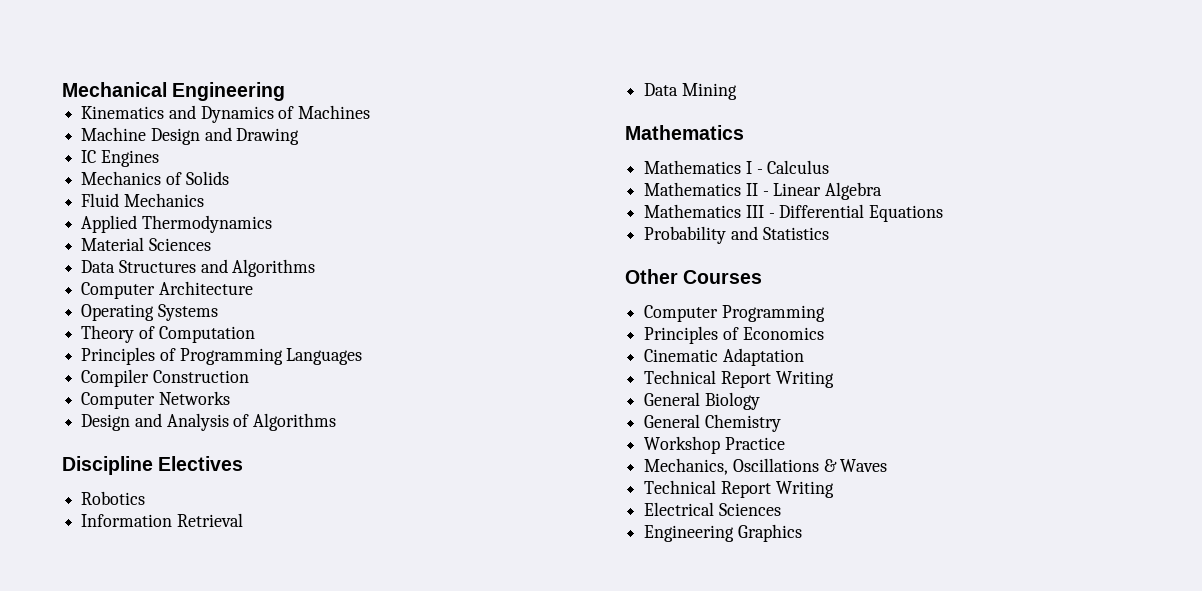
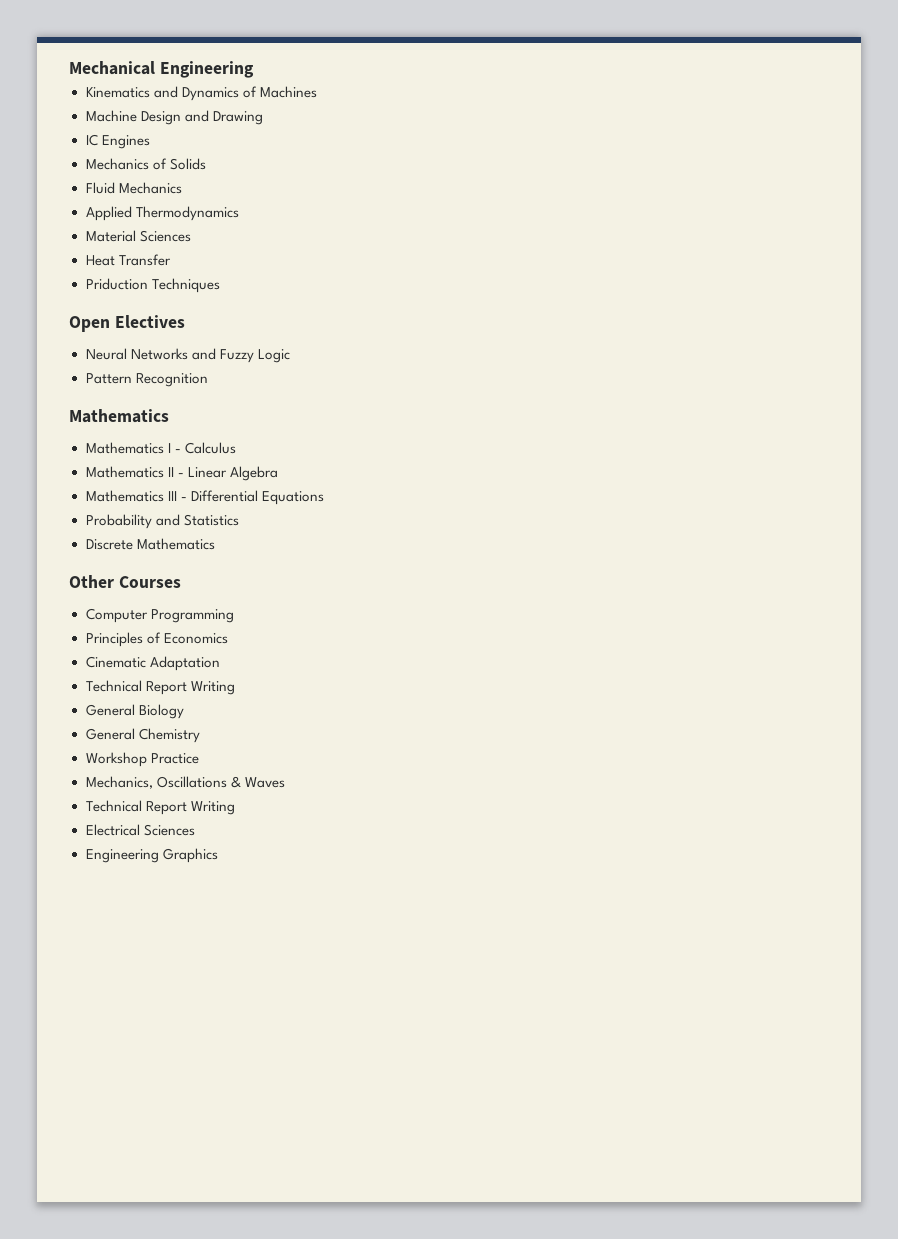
- Data Structures and Algorithms
- Computer Architecture
- Operating Systems
- Theory of Computation
- Principles of Programming Languages
- Compiler Construction
- Computer Networks
- Design and Analysis of Algorithms
- Discipline Electives
- Robotics
- Information Retrieval
- Data Mining
+ Heat Transfer
+ Priduction Techniques
+ Open Electives
+ Neural Networks and Fuzzy Logic
+ Pattern Recognition
+ Discrete Mathematics

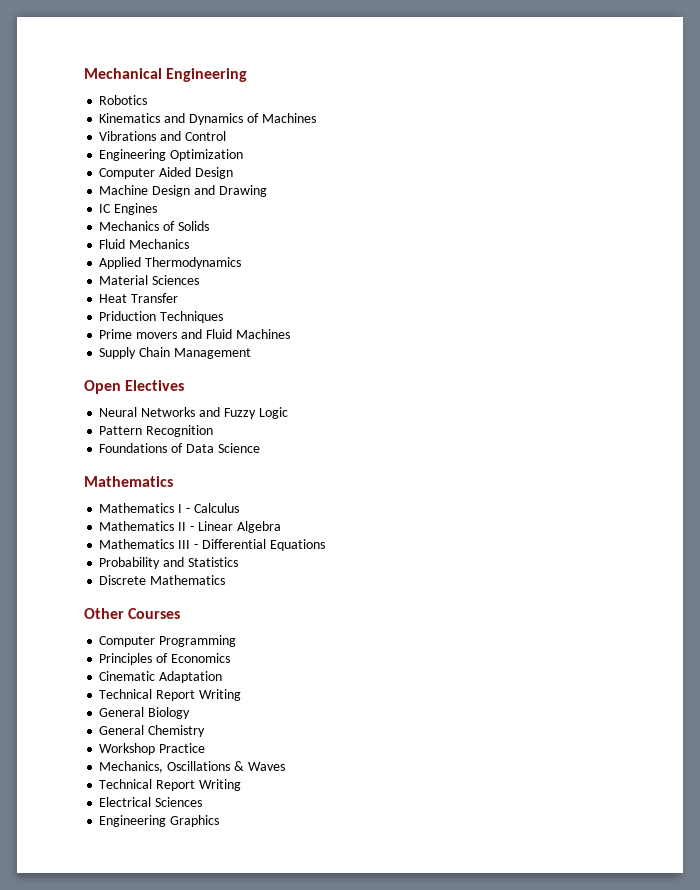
+ Robotics
+ Vibrations and Control
+ Engineering Optimization
+ Computer Aided Design
+ Prime movers and Fluid Machines
+ Supply Chain Management
+ Foundations of Data Science

